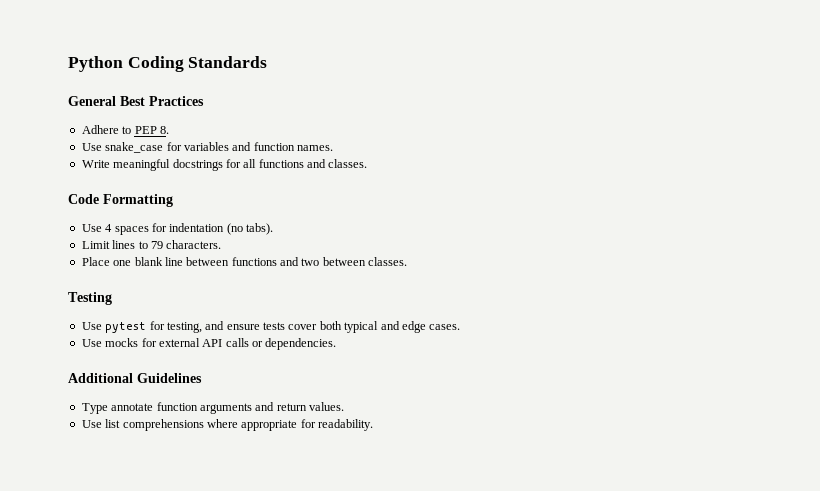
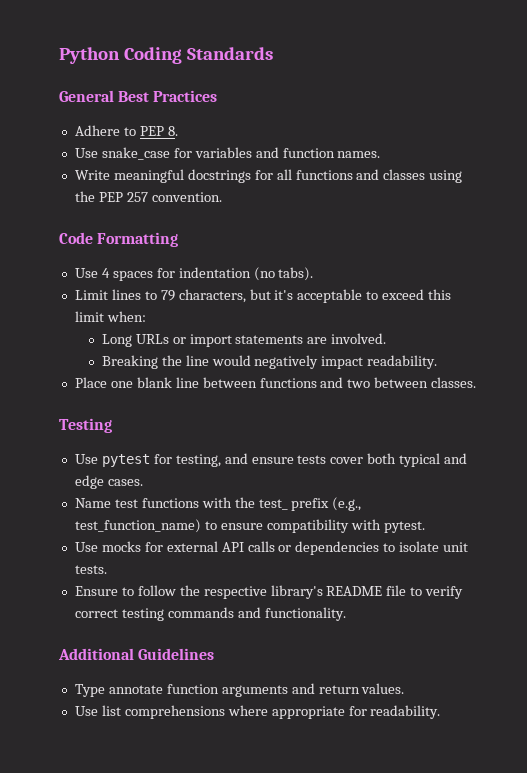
- Write meaningful docstrings for all functions and classes.
+ Write meaningful docstrings for all functions and classes using the PEP 257 convention.
- Limit lines to 79 characters.
+ Limit lines to 79 characters, but it's acceptable to exceed this limit when:
+ Long URLs or import statements are involved.
+ Breaking the line would negatively impact readability.
+ Name test functions with the test_ prefix (e.g., test_function_name) to ensure compatibility with pytest.
- Use mocks for external API calls or dependencies.
+ Use mocks for external API calls or dependencies to isolate unit tests.
+ Ensure to follow the respective library's README file to verify correct testing commands and functionality.

